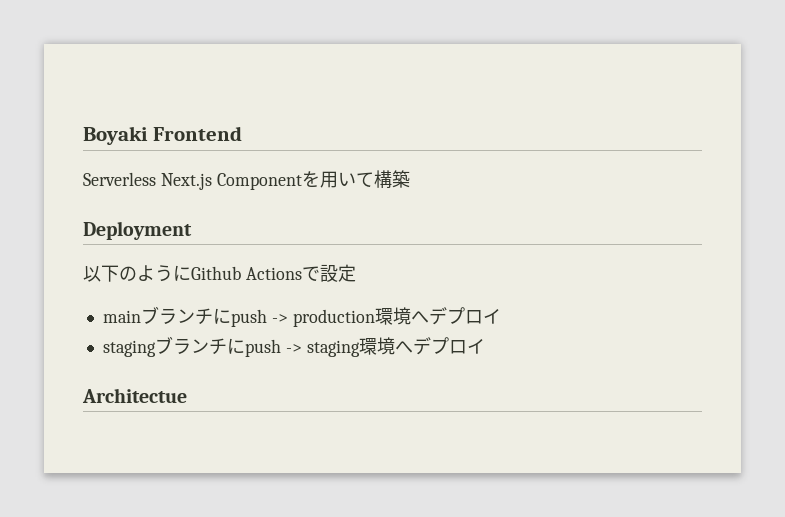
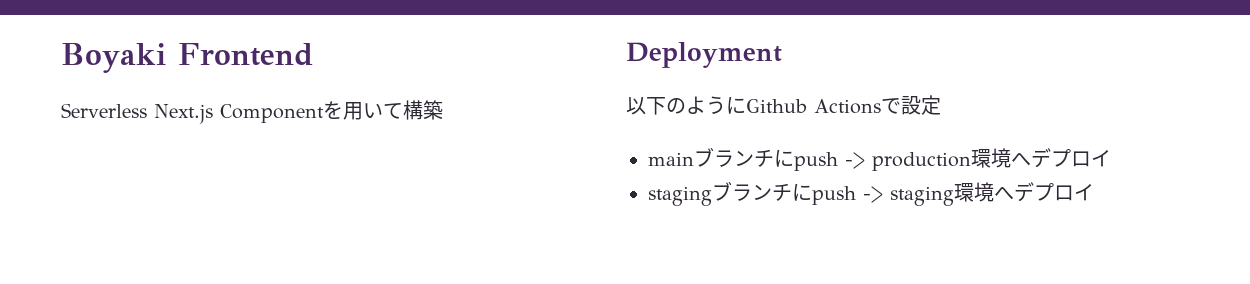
- Architectue

